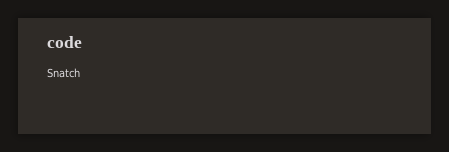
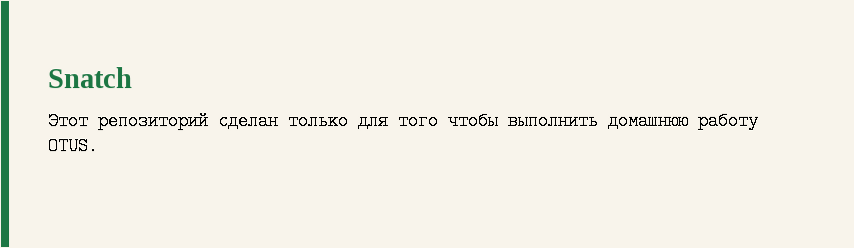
- code
  Snatch
+ Этот репозиторий сделан только для того чтобы выполнить домашнюю работу OTUS.

